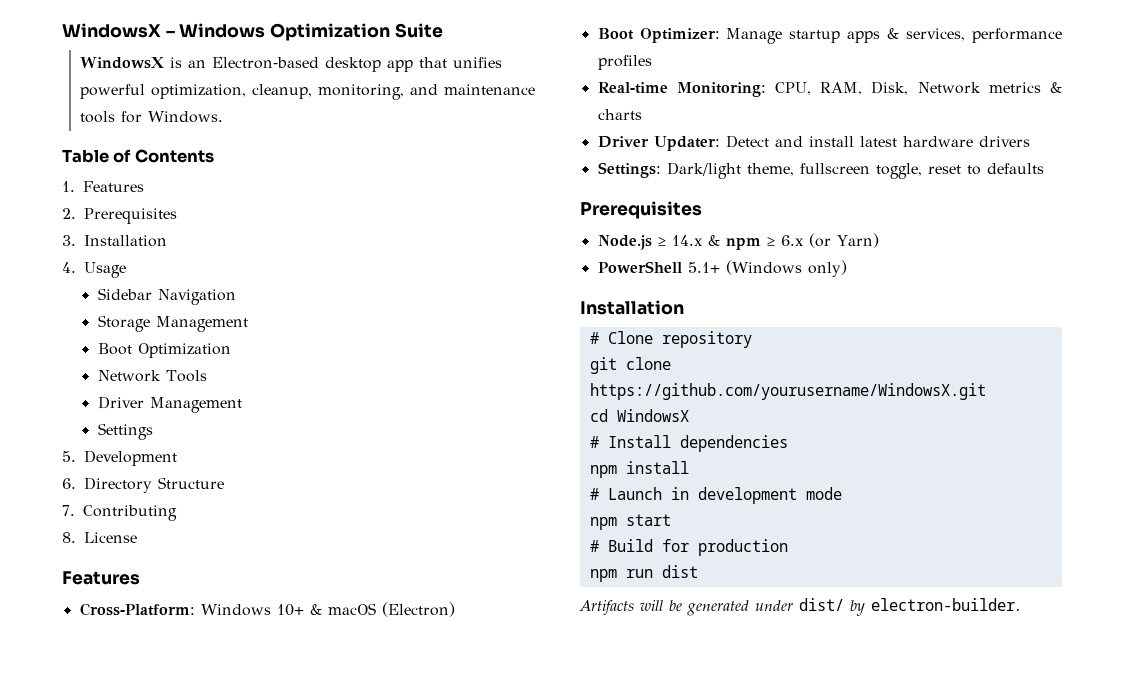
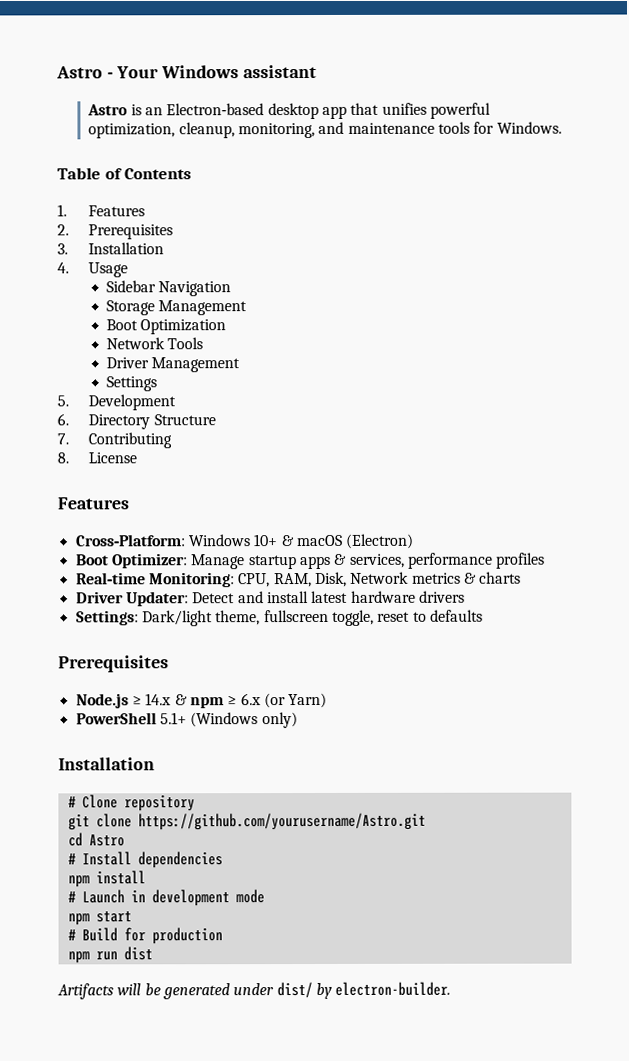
- WindowsX – Windows Optimization Suite
- WindowsX is an Electron‑based desktop app that unifies powerful optimization, cleanup, monitoring, and maintenance tools for Windows.
+ Astro - Your Windows assistant
+ Astro is an Electron‑based desktop app that unifies powerful optimization, cleanup, monitoring, and maintenance tools for Windows.
- git clone https://github.com/yourusername/WindowsX.git
+ git clone https://github.com/yourusername/Astro.git
- cd WindowsX
+ cd Astro

